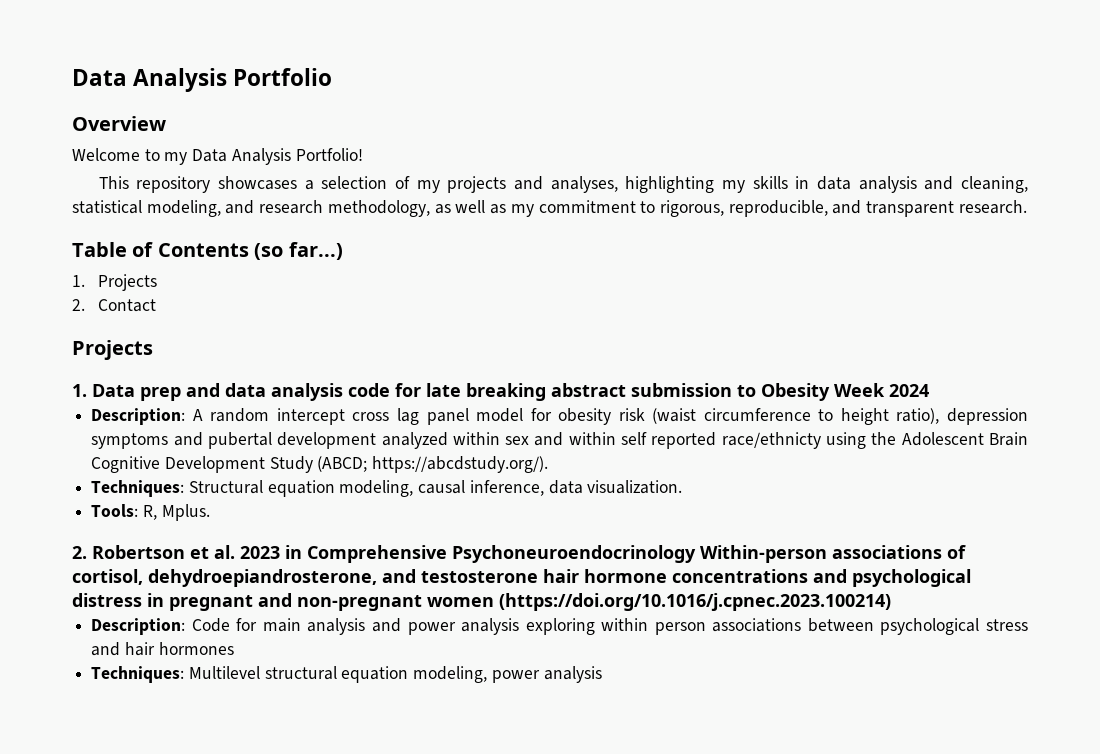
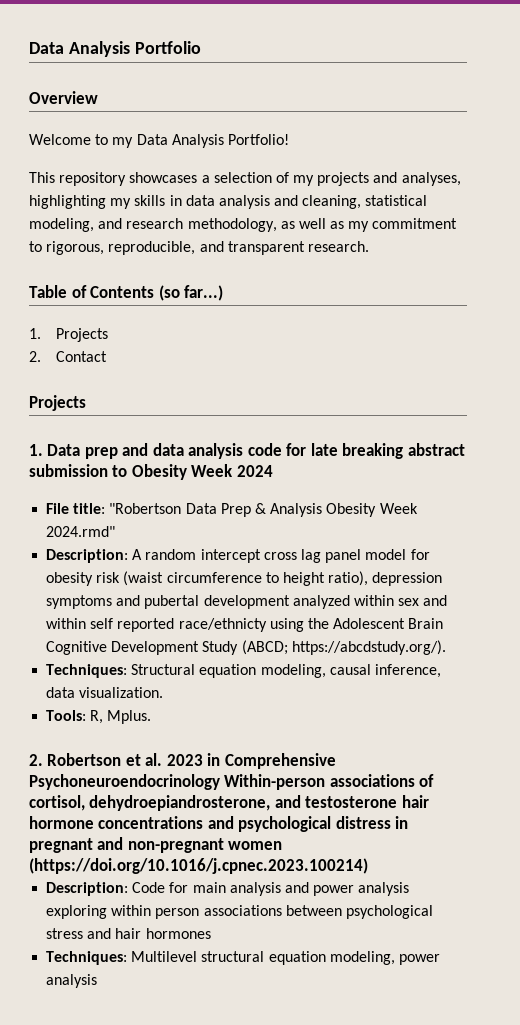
+ File title: "Robertson Data Prep & Analysis Obesity Week 2024.rmd"

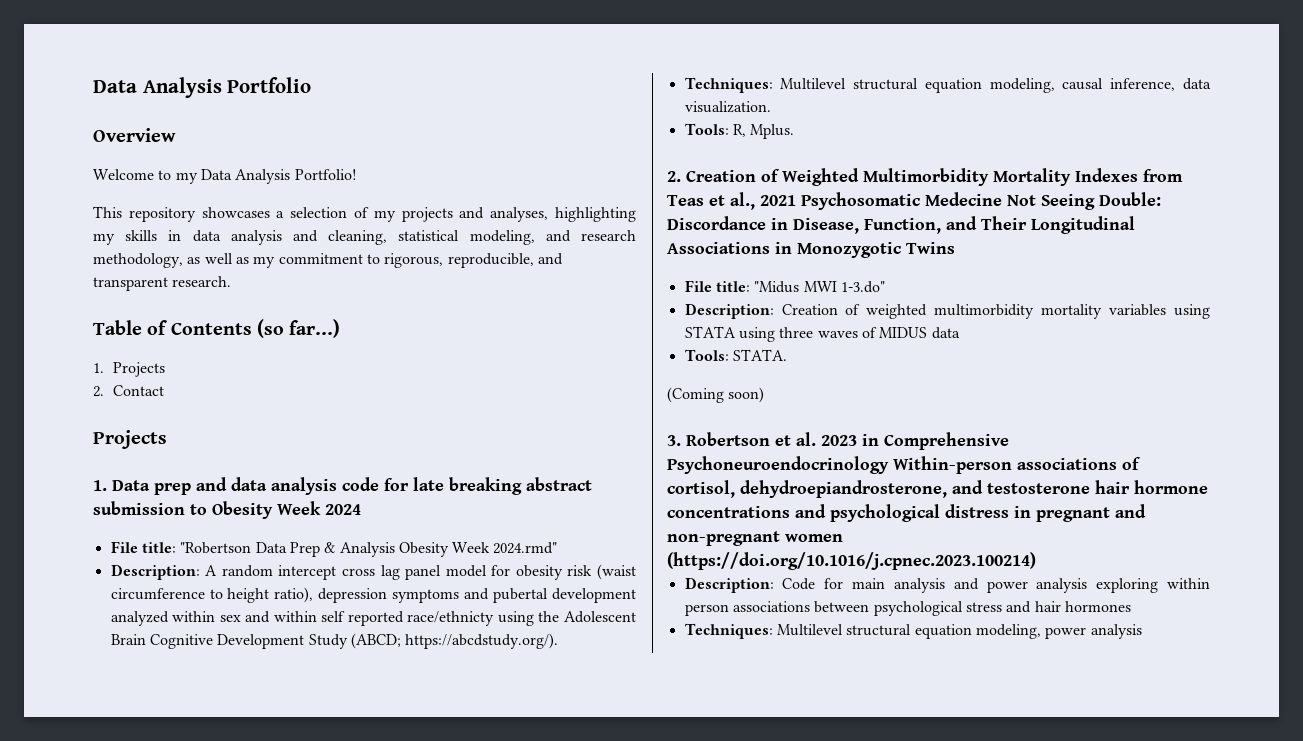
- Techniques: Structural equation modeling, causal inference, data visualization.
+ Techniques: Multilevel structural equation modeling, causal inference, data visualization.
- 2. Robertson et al. 2023 in Comprehensive Psychoneuroendocrinology Within-person associations of cortisol, dehydroepiandrosterone, and testosterone hair hormone concentrations and psychological distress in pregnant and non-pregnant women (https://doi.org/10.1016/j.cpnec.2023.100214)
+ 2. Creation of Weighted Multimorbidity Mortality Indexes from Teas et al., 2021 Psychosomatic Medecine Not Seeing Double: Discordance in Disease, Function, and Their Longitudinal Associations in Monozygotic Twins
+ File title: "Midus MWI 1-3.do"
+ Description: Creation of weighted multimorbidity mortality variables using STATA using three waves of MIDUS data
+ Tools: STATA.
+ (Coming soon)
+ 3. Robertson et al. 2023 in Comprehensive Psychoneuroendocrinology Within-person associations of cortisol, dehydroepiandrosterone, and testosterone hair hormone concentrations and psychological distress in pregnant and non-pregnant women (https://doi.org/10.1016/j.cpnec.2023.100214)

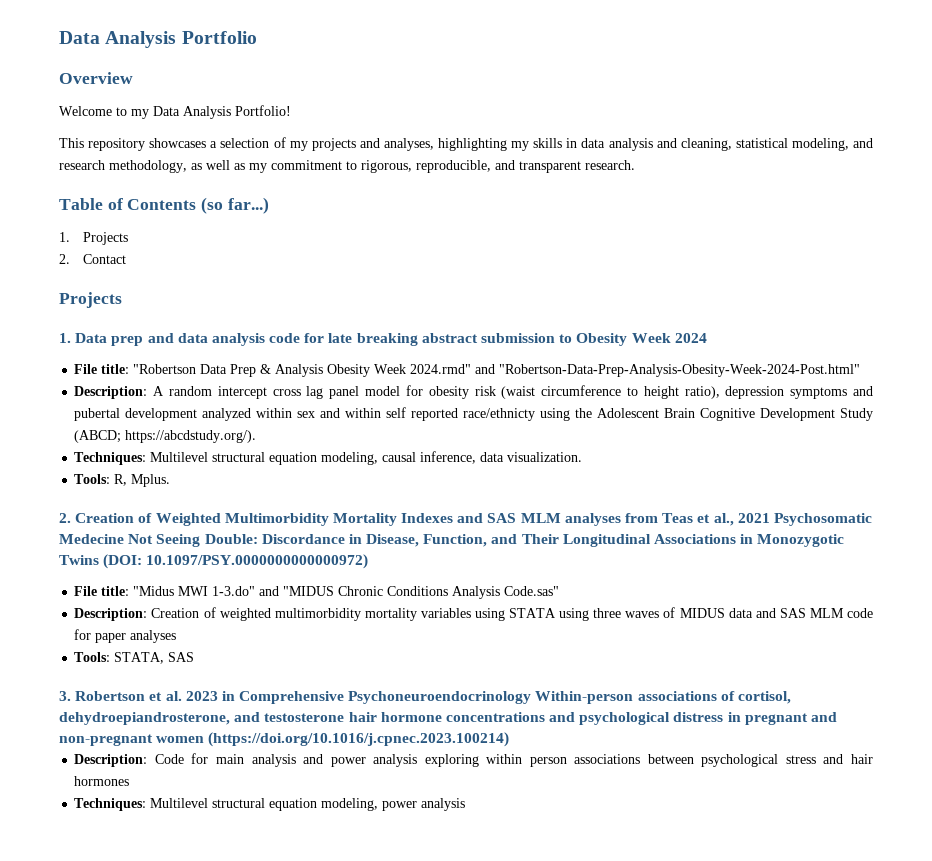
- File title: "Robertson Data Prep & Analysis Obesity Week 2024.rmd"
+ File title: "Robertson Data Prep & Analysis Obesity Week 2024.rmd" and "Robertson-Data-Prep-Analysis-Obesity-Week-2024-Post.html"
- 2. Creation of Weighted Multimorbidity Mortality Indexes from Teas et al., 2021 Psychosomatic Medecine Not Seeing Double: Discordance in Disease, Function, and Their Longitudinal Associations in Monozygotic Twins
+ 2. Creation of Weighted Multimorbidity Mortality Indexes and SAS MLM analyses from Teas et al., 2021 Psychosomatic Medecine Not Seeing Double: Discordance in Disease, Function, and Their Longitudinal Associations in Monozygotic Twins (DOI: 10.1097/PSY.0000000000000972)
- File title: "Midus MWI 1-3.do"
+ File title: "Midus MWI 1-3.do" and "MIDUS Chronic Conditions Analysis Code.sas"
- Description: Creation of weighted multimorbidity mortality variables using STATA using three waves of MIDUS data
- Tools: STATA.
- (Coming soon)
+ Description: Creation of weighted multimorbidity mortality variables using STATA using three waves of MIDUS data and SAS MLM code for paper analyses
+ Tools: STATA, SAS

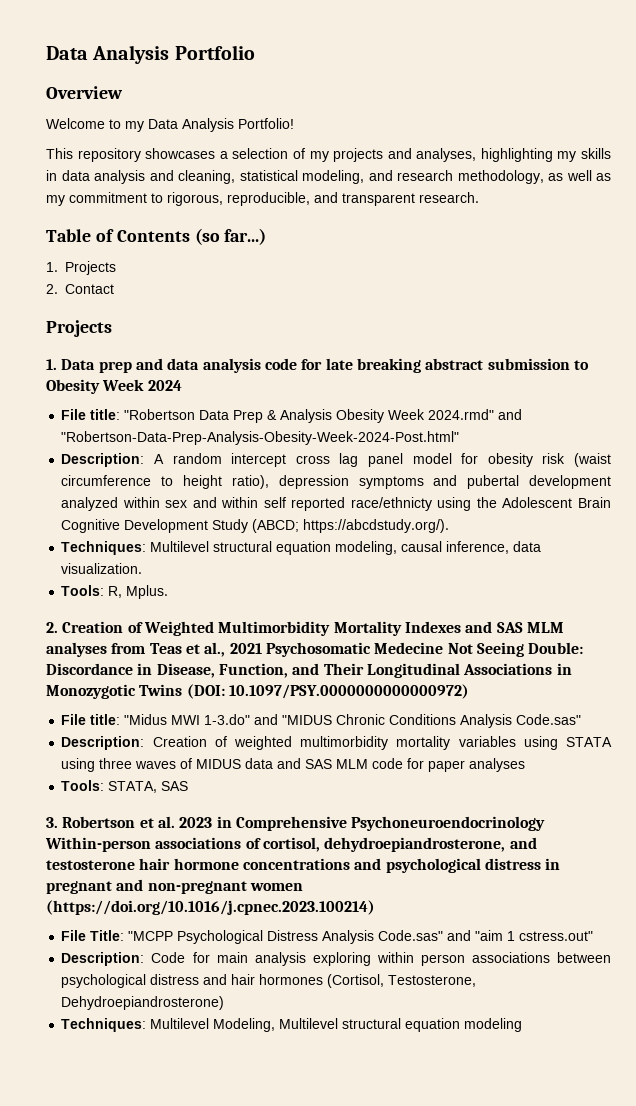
+ File Title: "MCPP Psychological Distress Analysis Code.sas" and "aim 1 cstress.out"
- Description: Code for main analysis and power analysis exploring within person associations between psychological stress and hair hormones
- Techniques: Multilevel structural equation modeling, power analysis
+ Description: Code for main analysis exploring within person associations between psychological distress and hair hormones (Cortisol, Testosterone, Dehydroepiandrosterone)
+ Techniques: Multilevel Modeling, Multilevel structural equation modeling

